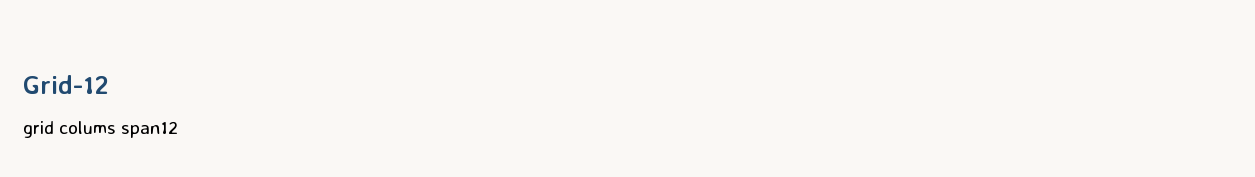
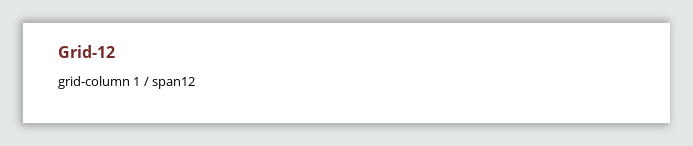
- grid colums span12
+ grid-column 1 / span12

